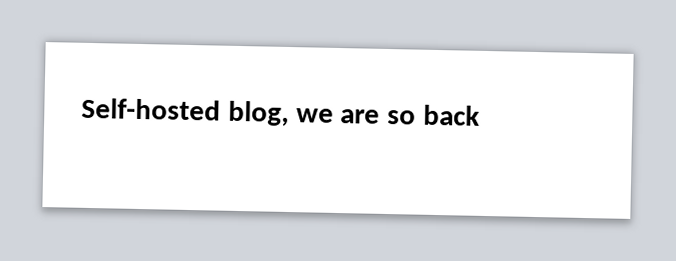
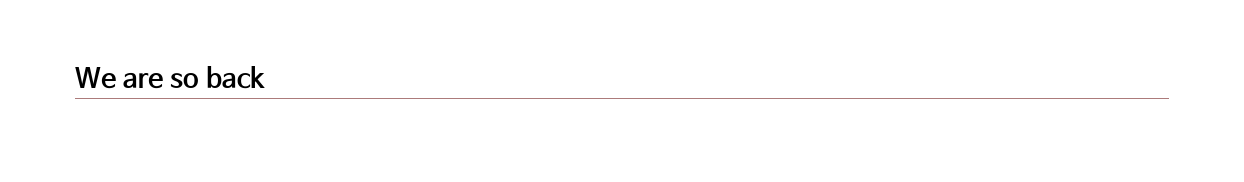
- Self-hosted blog, we are so back
+ We are so back

